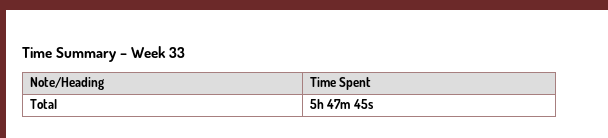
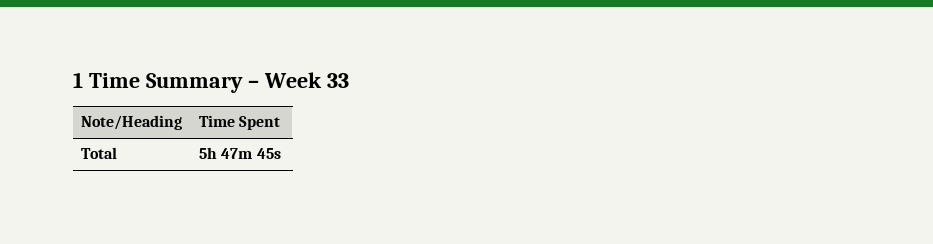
- Time Summary – Week 33
+ 1 Time Summary – Week 33

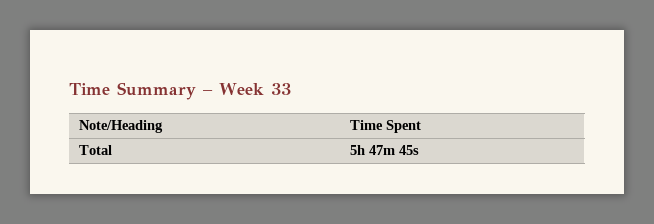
- 1 Time Summary – Week 33
+ Time Summary – Week 33

